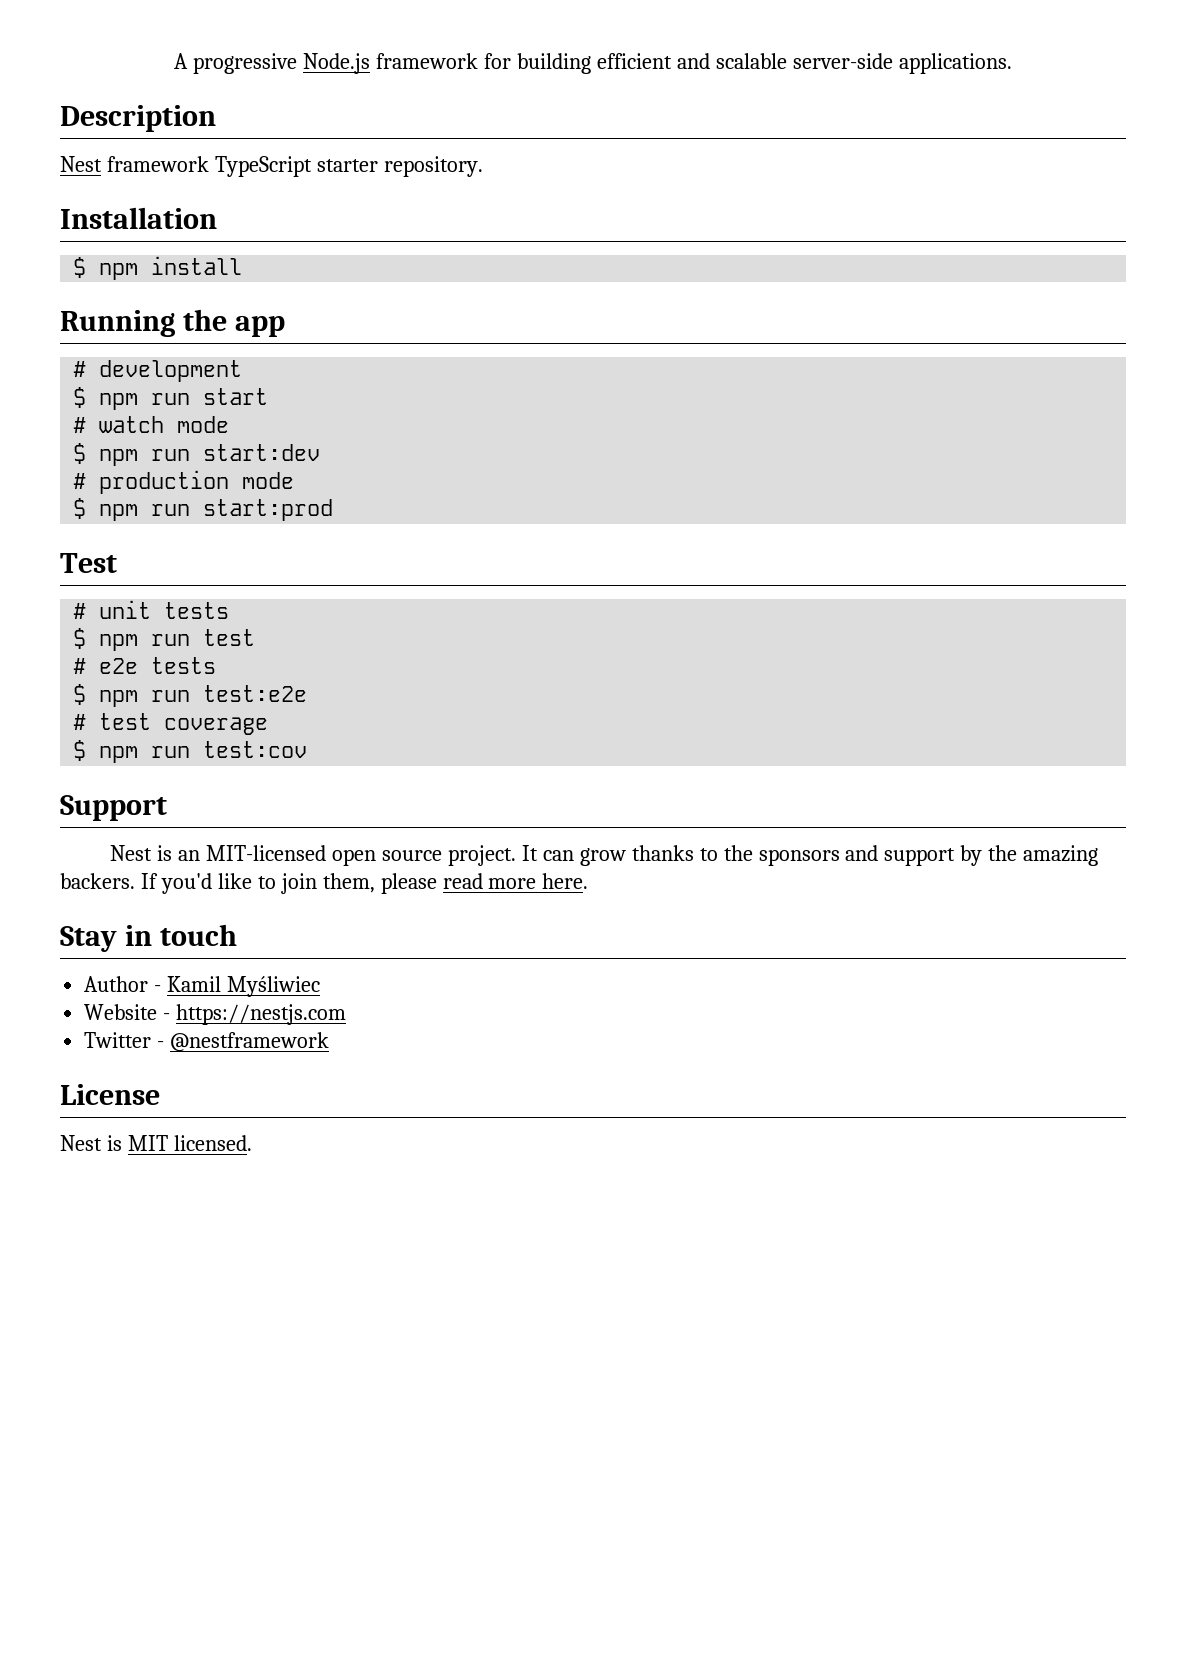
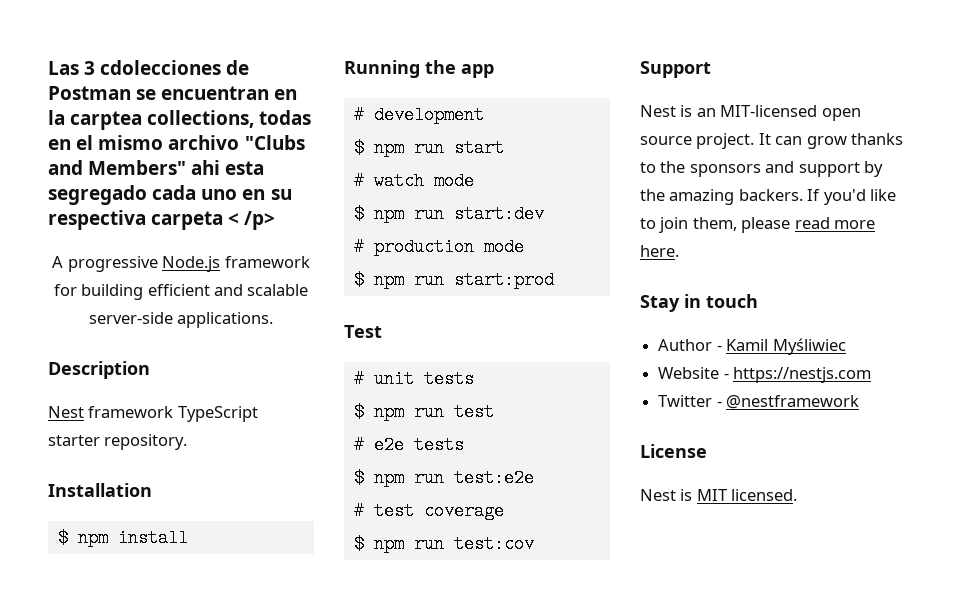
+ Las 3 cdolecciones de Postman se encuentran en la carptea collections, todas en el mismo archivo "Clubs and Members" ahi esta segregado cada uno en su respectiva carpeta < /p>

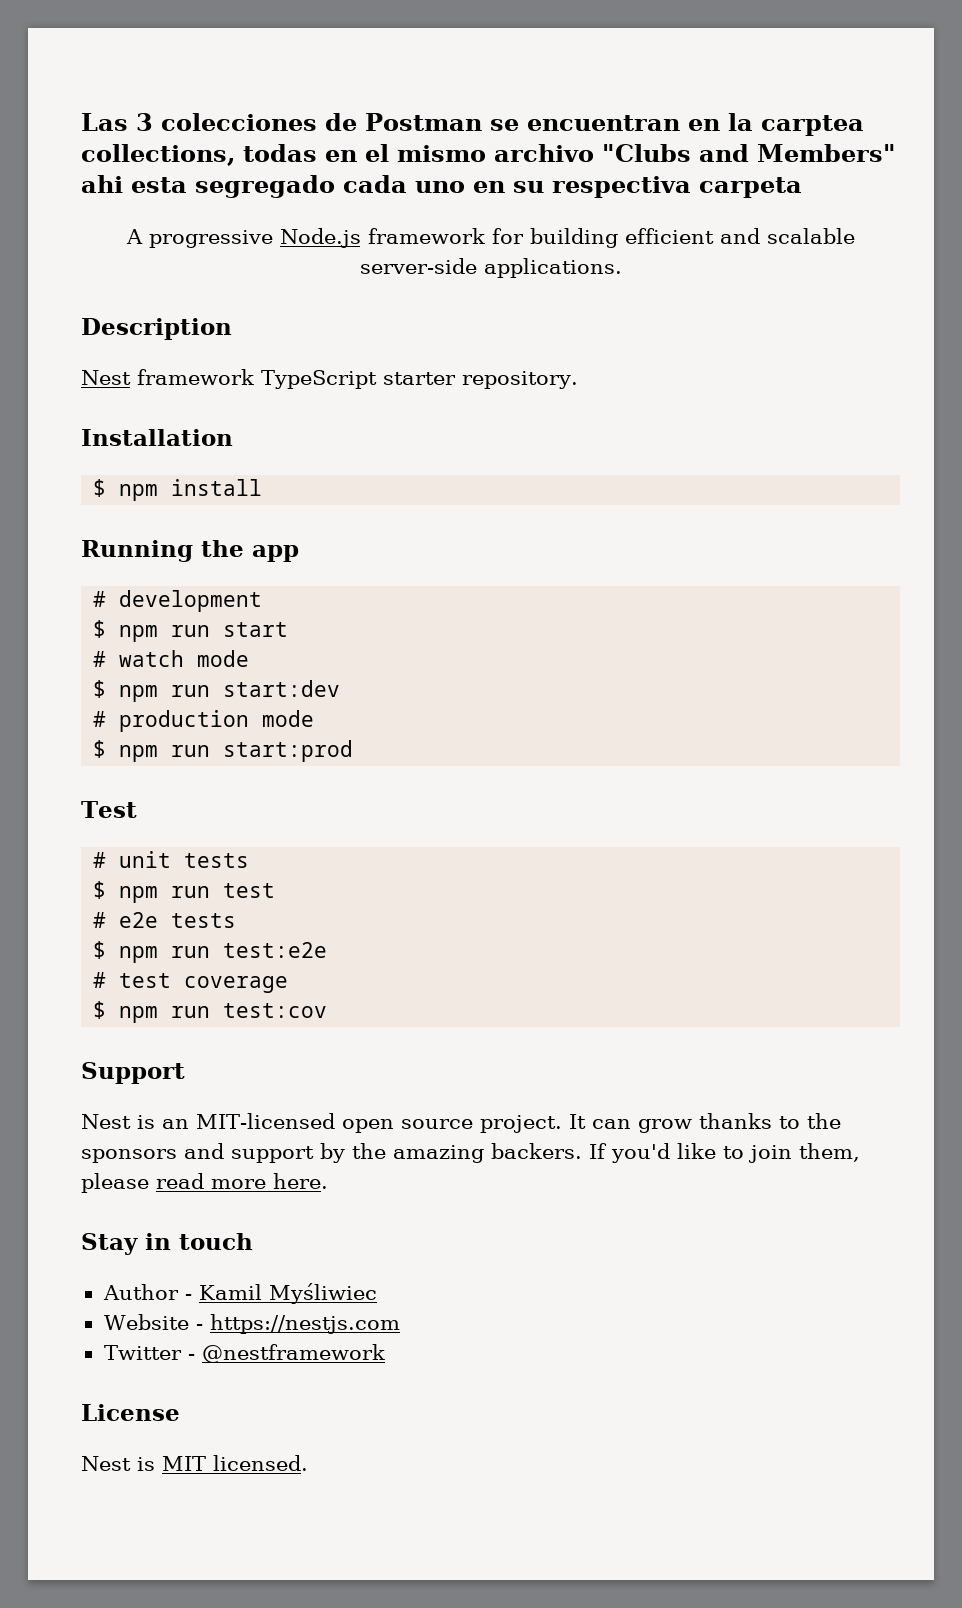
- Las 3 cdolecciones de Postman se encuentran en la carptea collections, todas en el mismo archivo "Clubs and Members" ahi esta segregado cada uno en su respectiva carpeta < /p>
+ Las 3 colecciones de Postman se encuentran en la carptea collections, todas en el mismo archivo "Clubs and Members" ahi esta segregado cada uno en su respectiva carpeta

